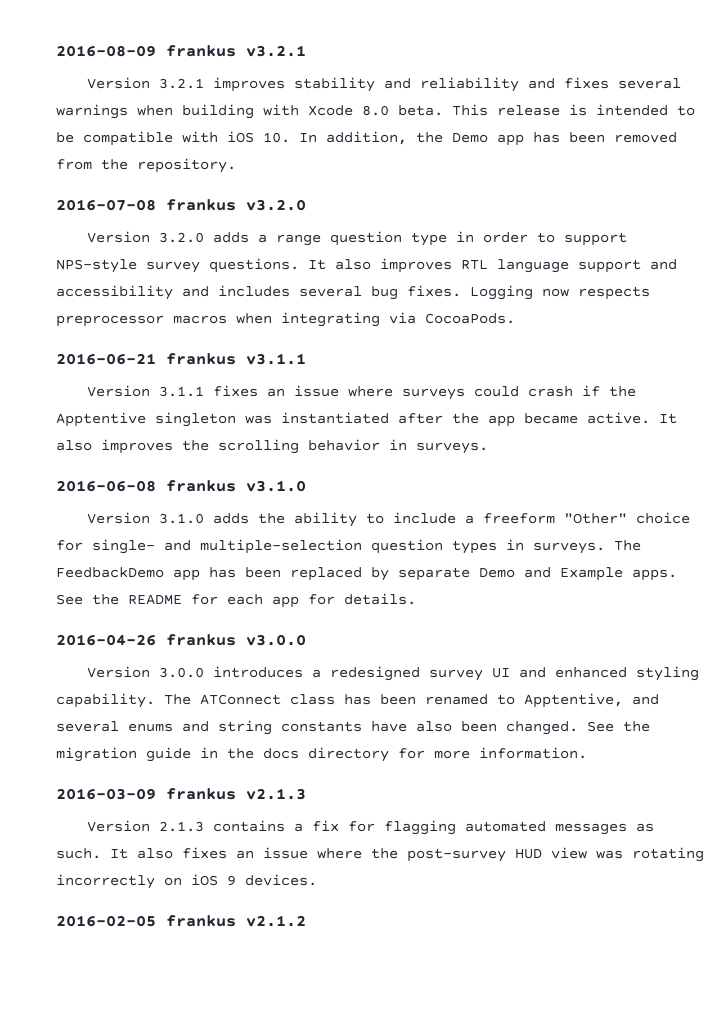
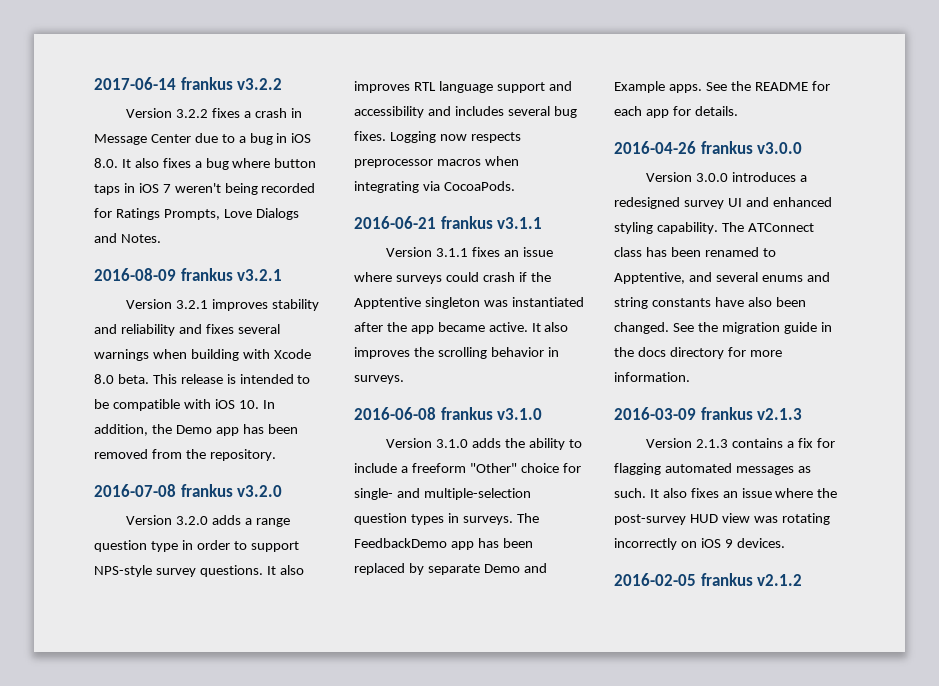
+ 2017-06-14 frankus v3.2.2
+ Version 3.2.2 fixes a crash in Message Center due to a bug in iOS 8.0. It also fixes a bug where button taps in iOS 7 weren't being recorded for Ratings Prompts, Love Dialogs and Notes.

